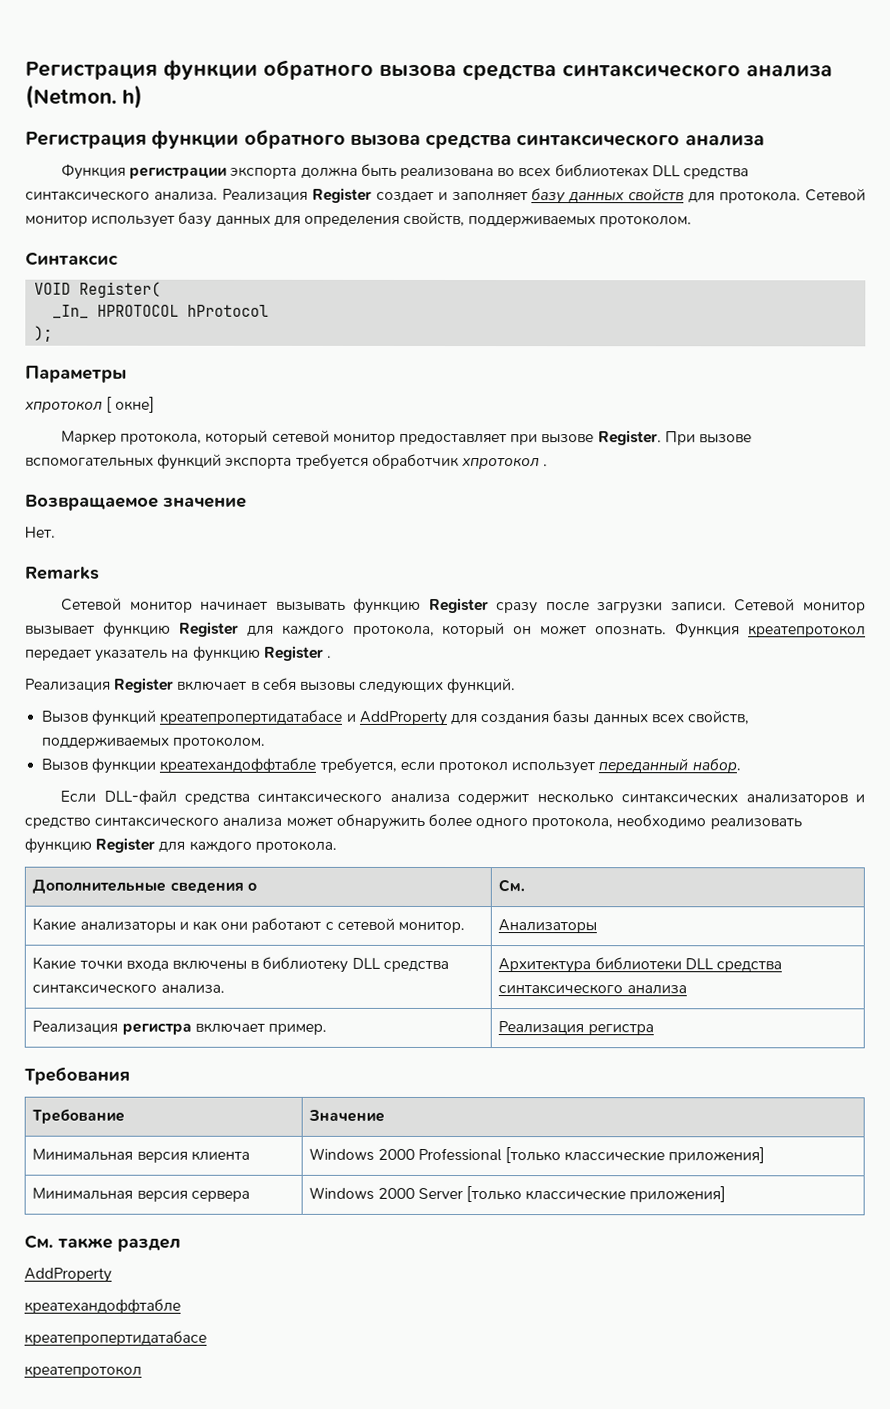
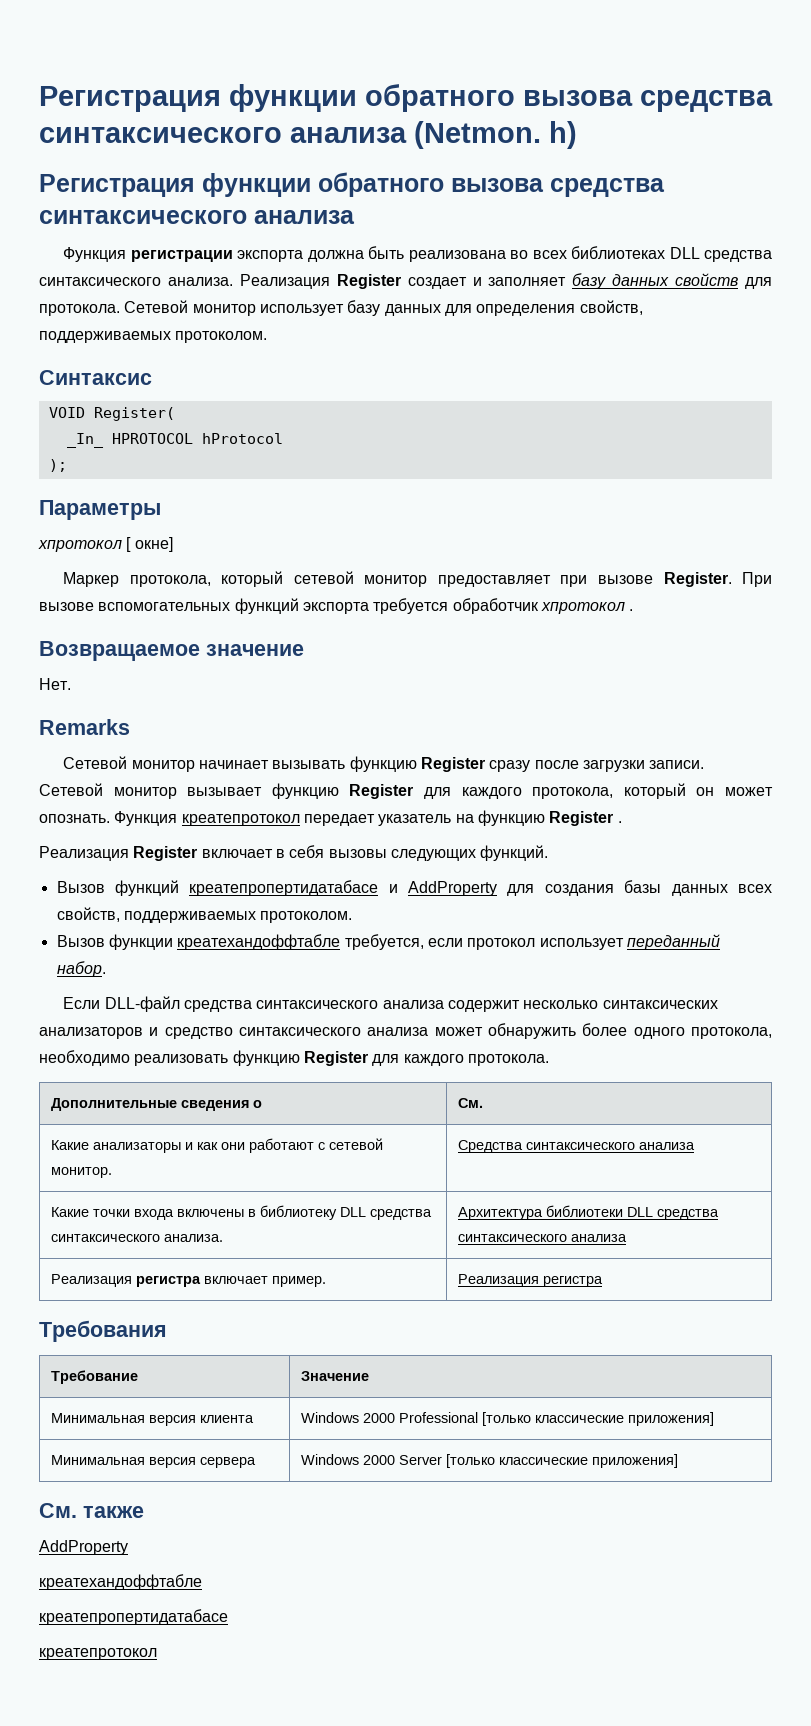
- Какие анализаторы и как они работают с сетевой монитор. | Анализаторы
+ Какие анализаторы и как они работают с сетевой монитор. | Средства синтаксического анализа
- См. также раздел
+ См. также

